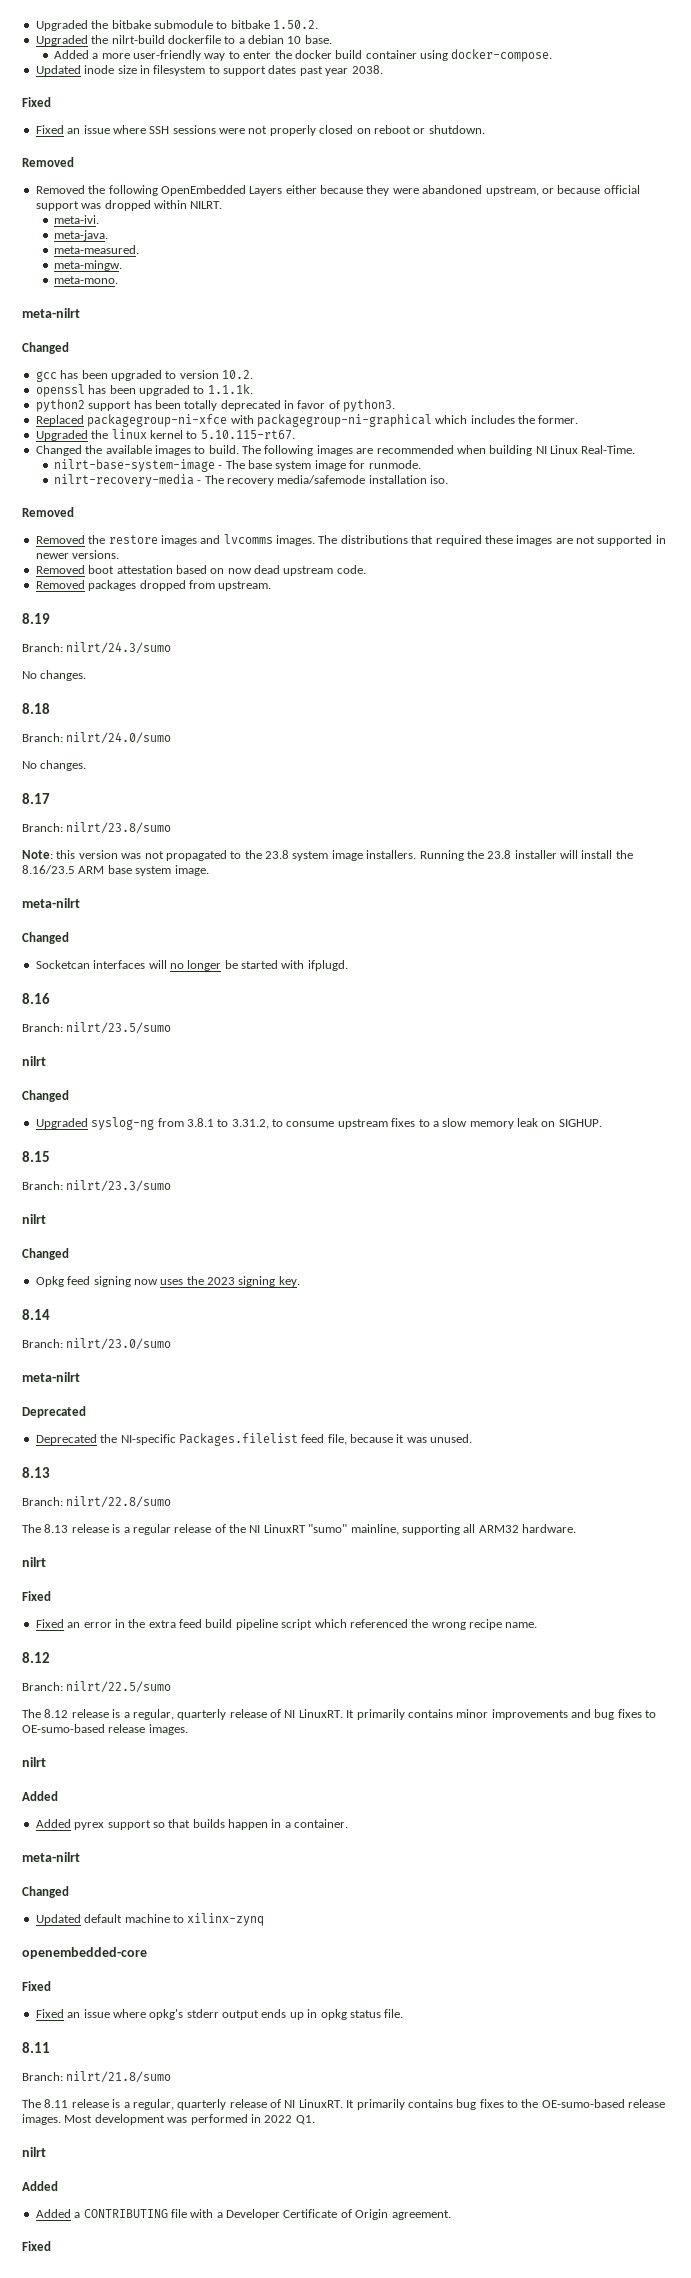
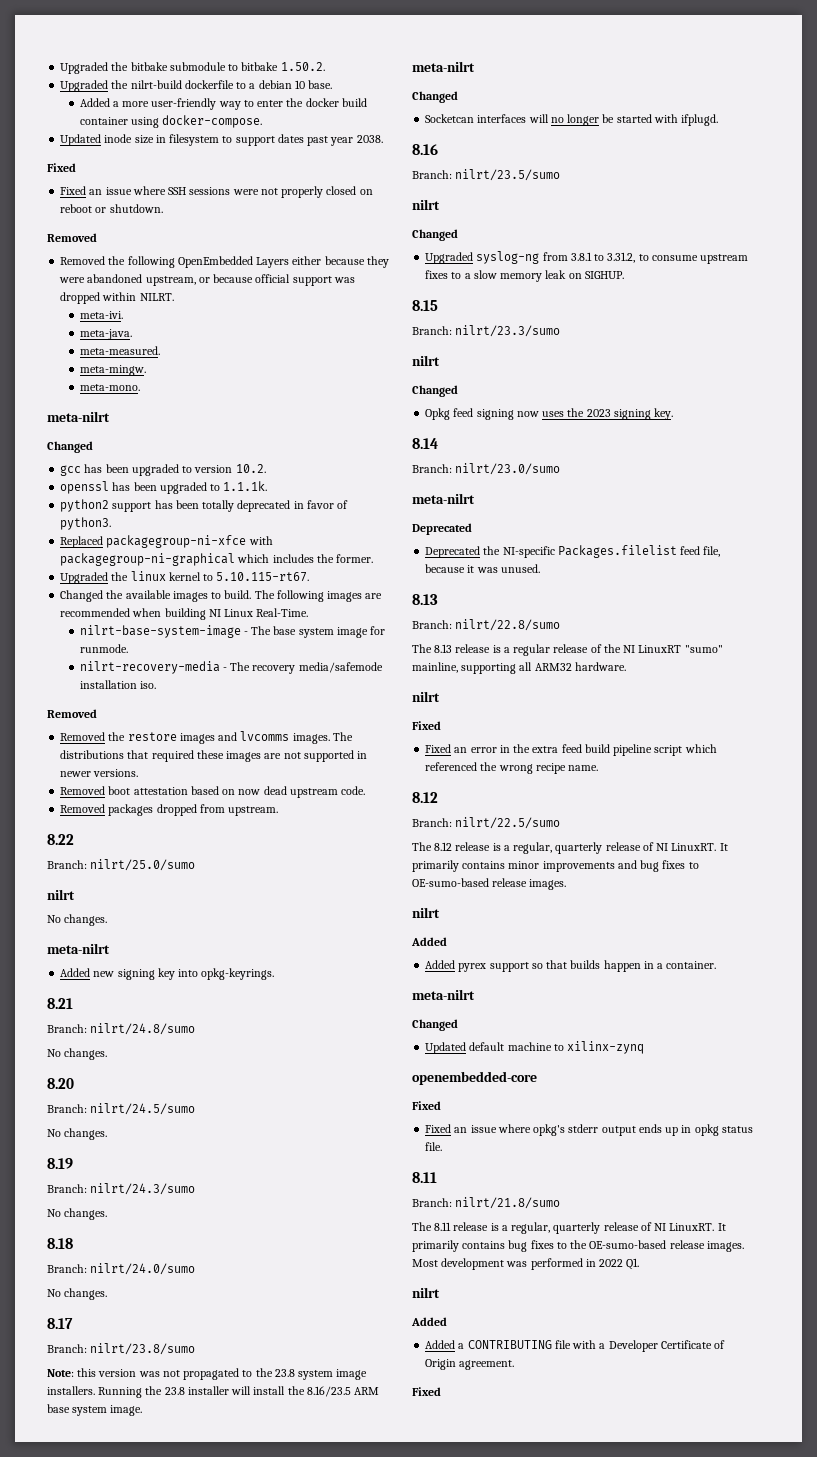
+ 8.22
+ Branch: nilrt/25.0/sumo
+ nilrt
+ No changes.
+ meta-nilrt
+ Added new signing key into opkg-keyrings.
+ 8.21
+ Branch: nilrt/24.8/sumo
+ No changes.
+ 8.20
+ Branch: nilrt/24.5/sumo
+ No changes.

